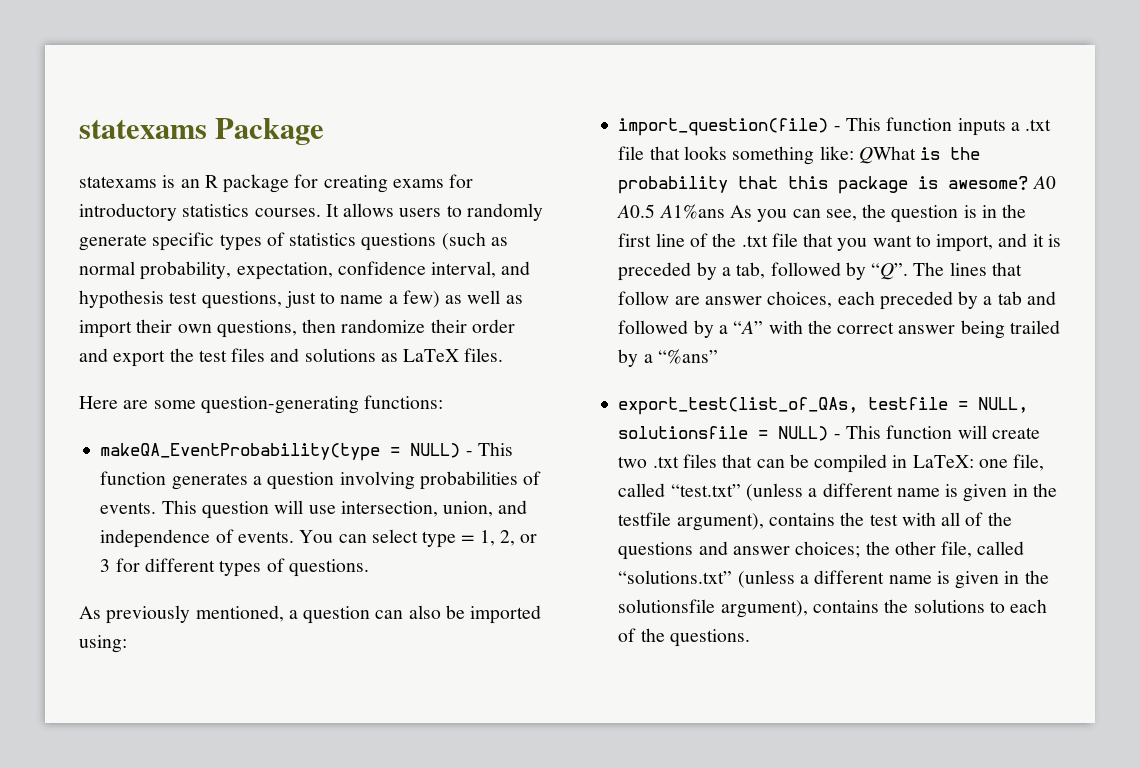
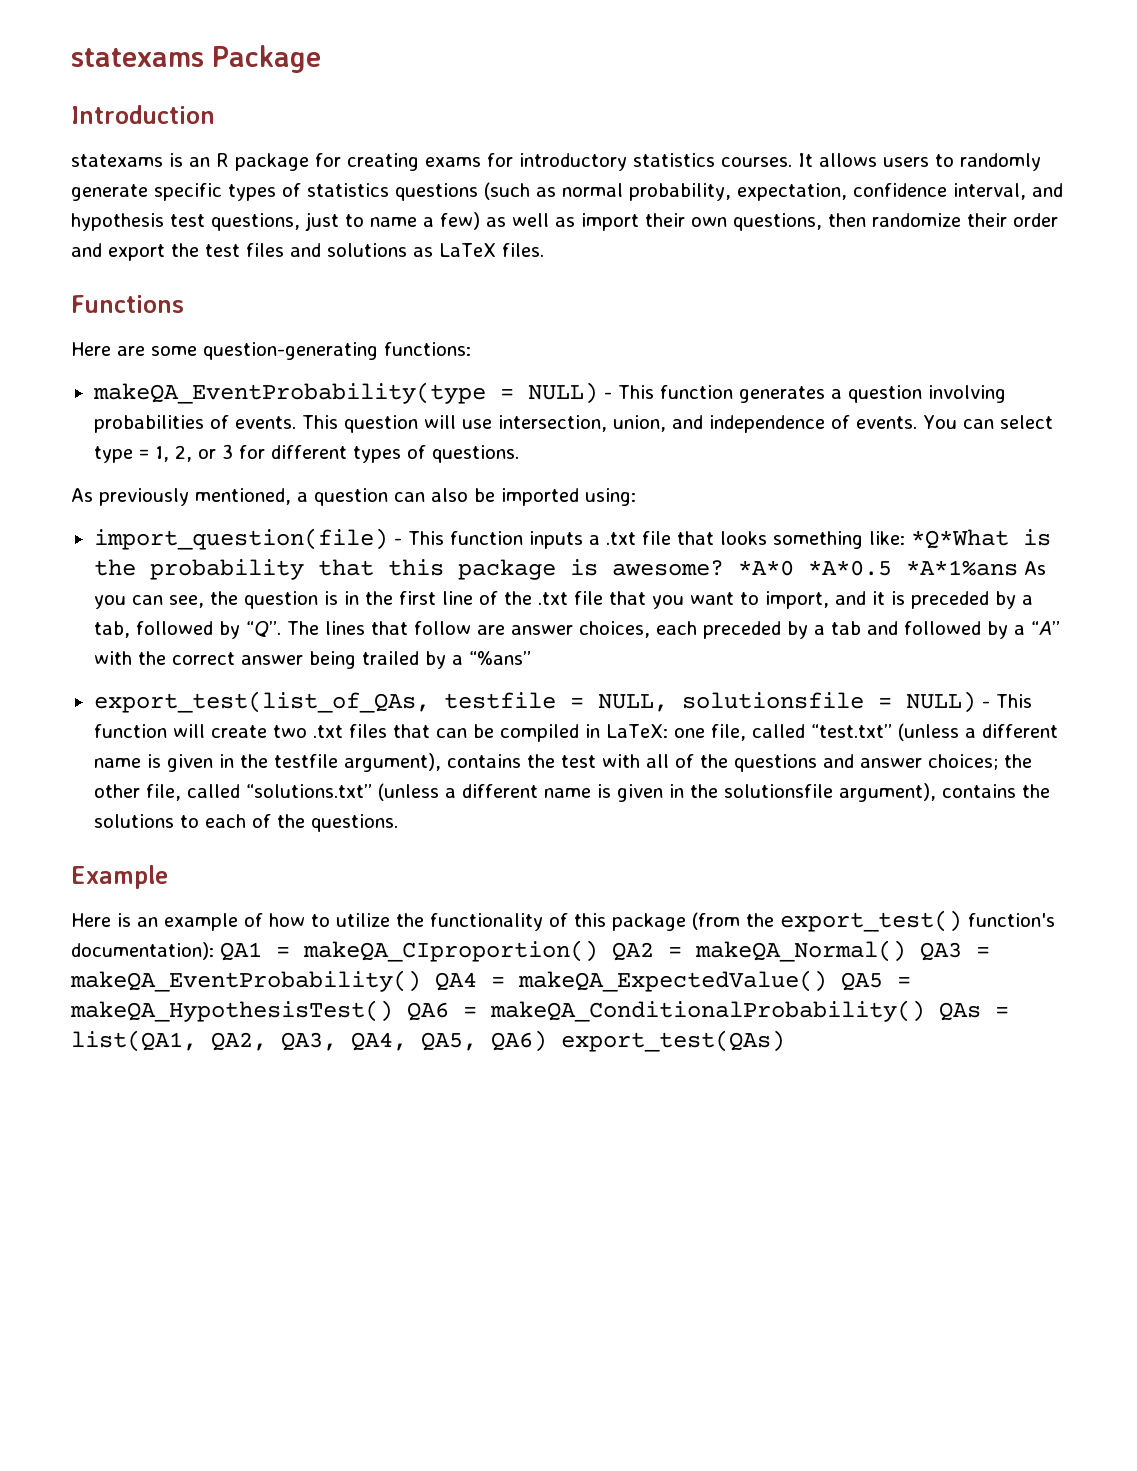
+ Introduction
+ Functions
- import_question(file) - This function inputs a .txt file that looks something like: QWhat is the probability that this package is awesome?
+ import_question(file) - This function inputs a .txt file that looks something like: *Q*What is the probability that this package is awesome?
- A0 A0.5 A1%ans As you can see, the question is in the first line of the .txt file that you want to import, and it is preceded by a tab, followed by “Q”. The lines that follow are answer choices, each preceded by a tab and followed by a “A” with the correct answer being trailed by a “%ans”
+ *A*0 *A*0.5 *A*1%ans As you can see, the question is in the first line of the .txt file that you want to import, and it is preceded by a tab, followed by “Q”. The lines that follow are answer choices, each preceded by a tab and followed by a “A” with the correct answer being trailed by a “%ans”
+ Example
+ Here is an example of how to utilize the functionality of this package (from the export_test() function's documentation): QA1 = makeQA_CIproportion() QA2 = makeQA_Normal() QA3 = makeQA_EventProbability() QA4 = makeQA_ExpectedValue() QA5 = makeQA_HypothesisTest() QA6 = makeQA_ConditionalProbability() QAs = list(QA1, QA2, QA3, QA4, QA5, QA6) export_test(QAs)

